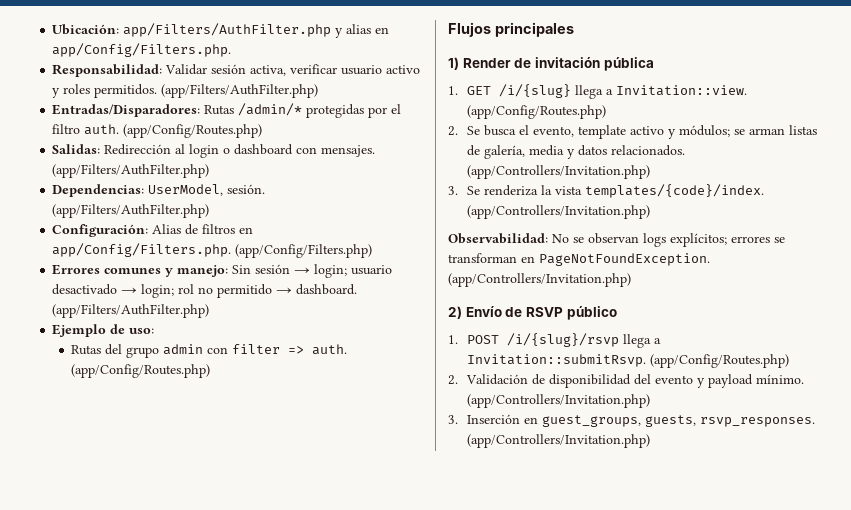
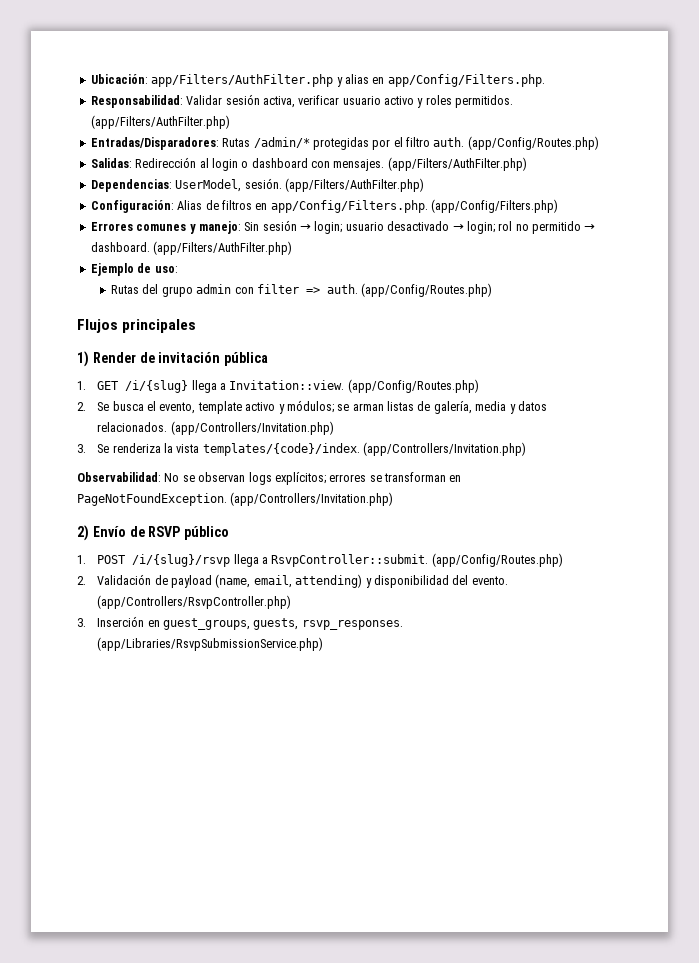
- 1. POST /i/{slug}/rsvp llega a Invitation::submitRsvp.
+ 1. POST /i/{slug}/rsvp llega a RsvpController::submit.
- 2. Validación de disponibilidad del evento y payload mínimo. (app/Controllers/Invitation.php)
+ 2. Validación de payload (name, email, attending) y disponibilidad del evento. (app/Controllers/RsvpController.php)
- 3. Inserción en guest_groups, guests, rsvp_responses. (app/Controllers/Invitation.php)
+ 3. Inserción en guest_groups, guests, rsvp_responses. (app/Libraries/RsvpSubmissionService.php)

